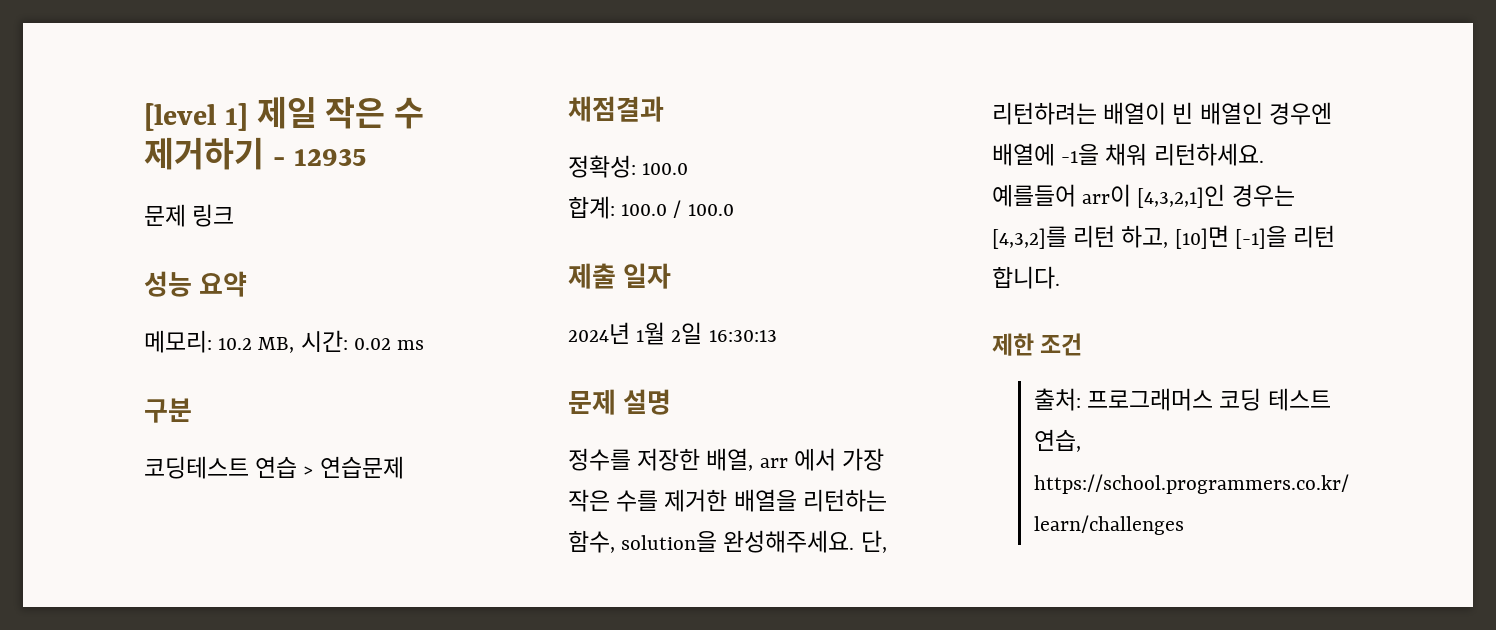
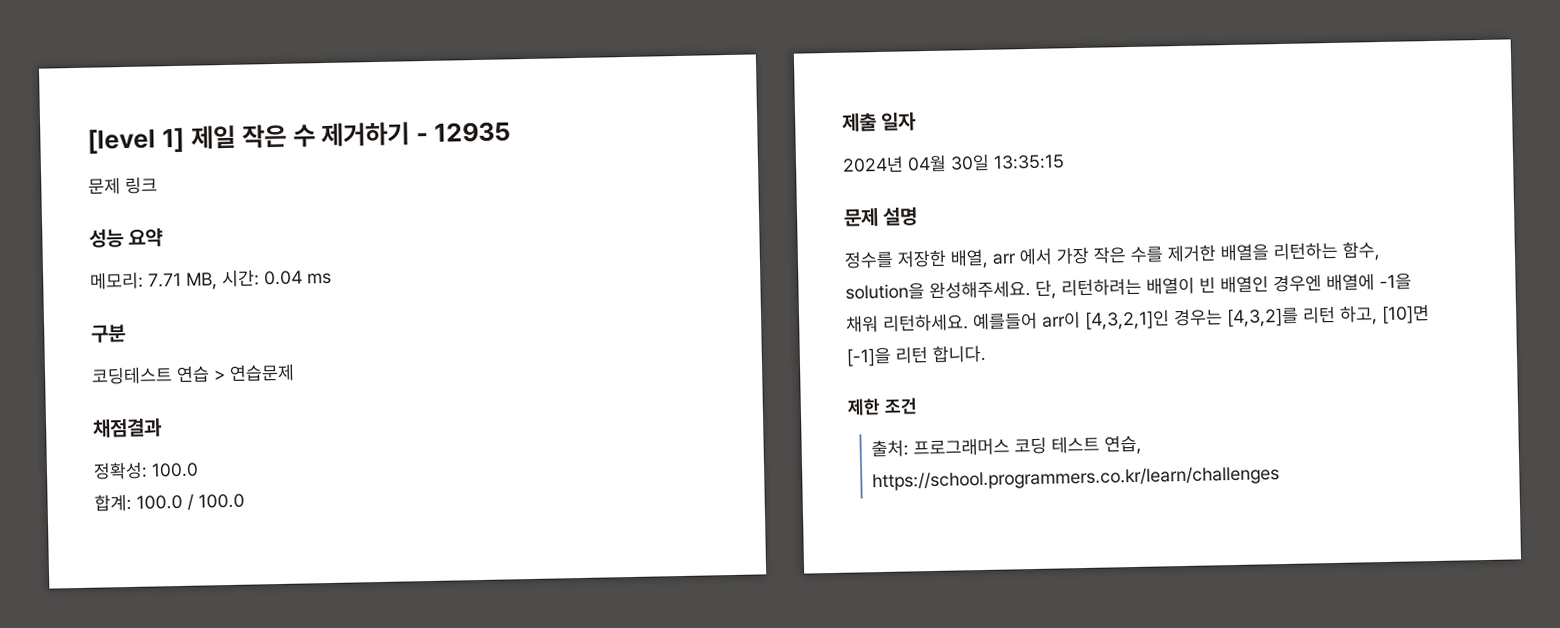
- 메모리: 10.2 MB, 시간: 0.02 ms
+ 메모리: 7.71 MB, 시간: 0.04 ms
- 2024년 1월 2일 16:30:13
+ 2024년 04월 30일 13:35:15

